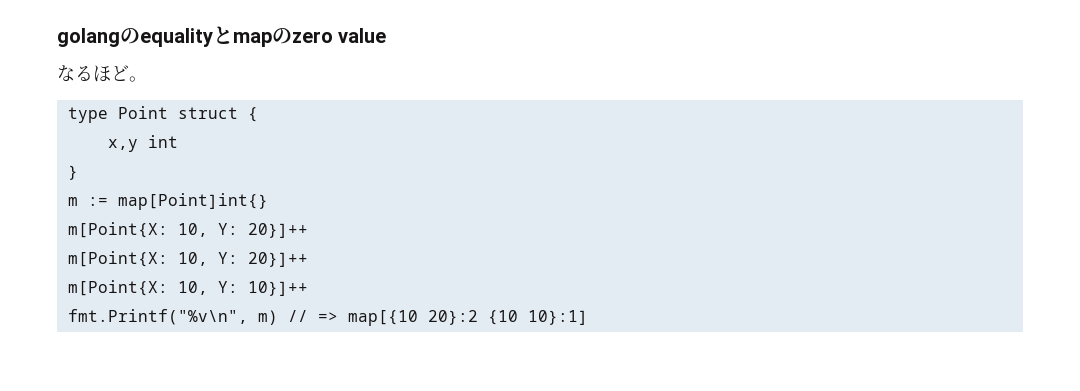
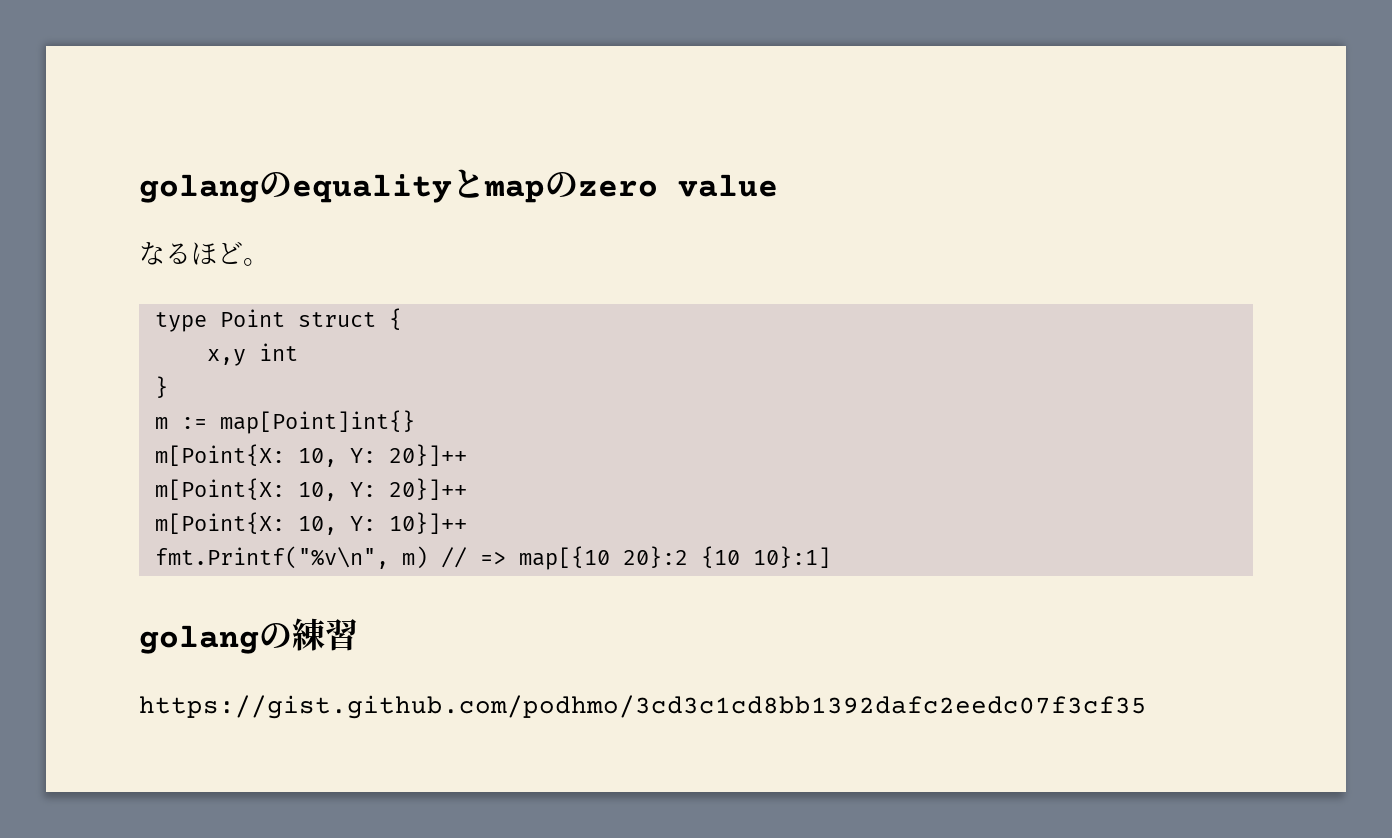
+ golangの練習
+ https://gist.github.com/podhmo/3cd3c1cd8bb1392dafc2eedc07f3cf35

